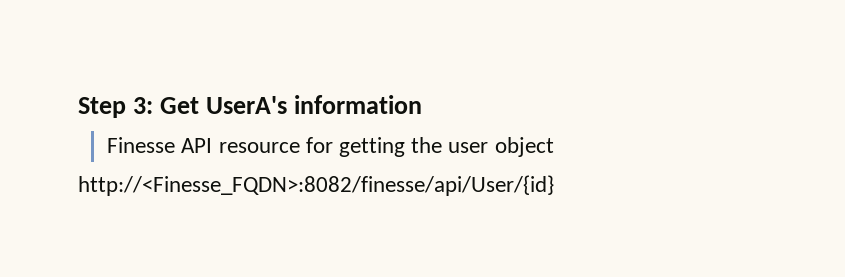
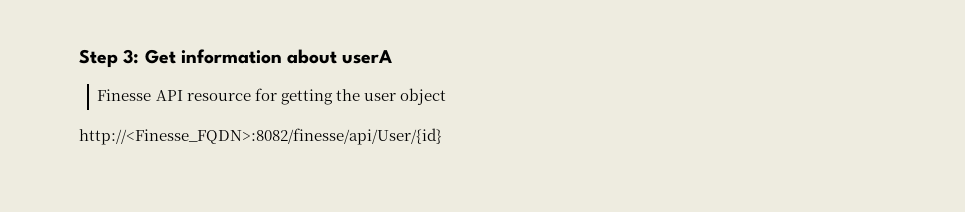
- Step 3: Get UserA's information
+ Step 3: Get information about userA

